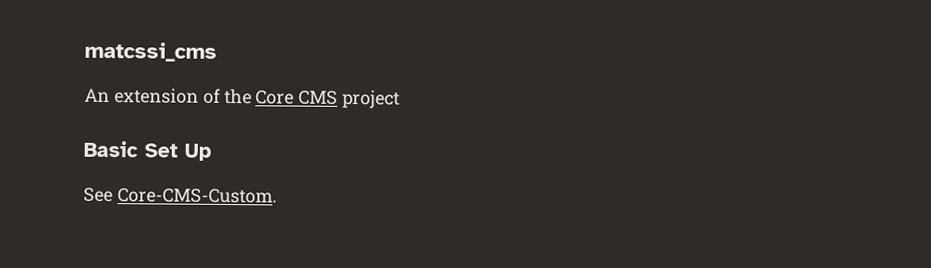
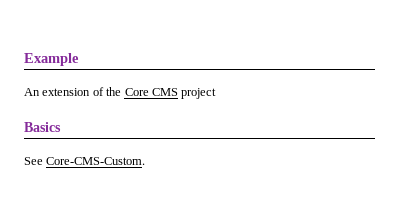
- matcssi_cms
+ Example
- Basic Set Up
+ Basics

